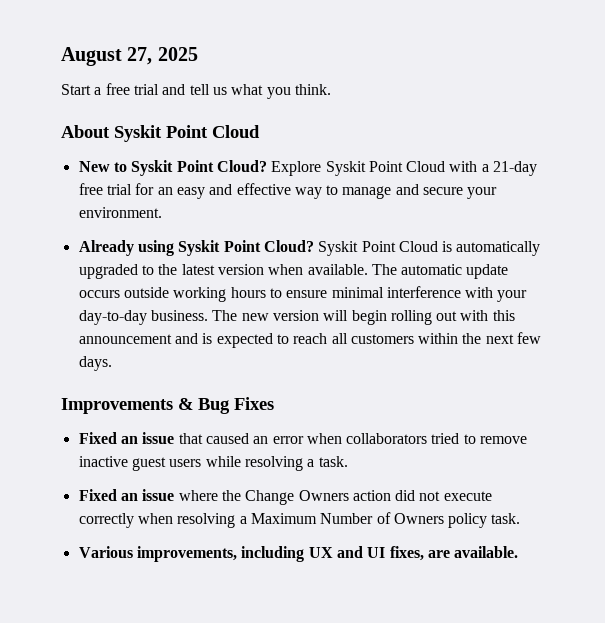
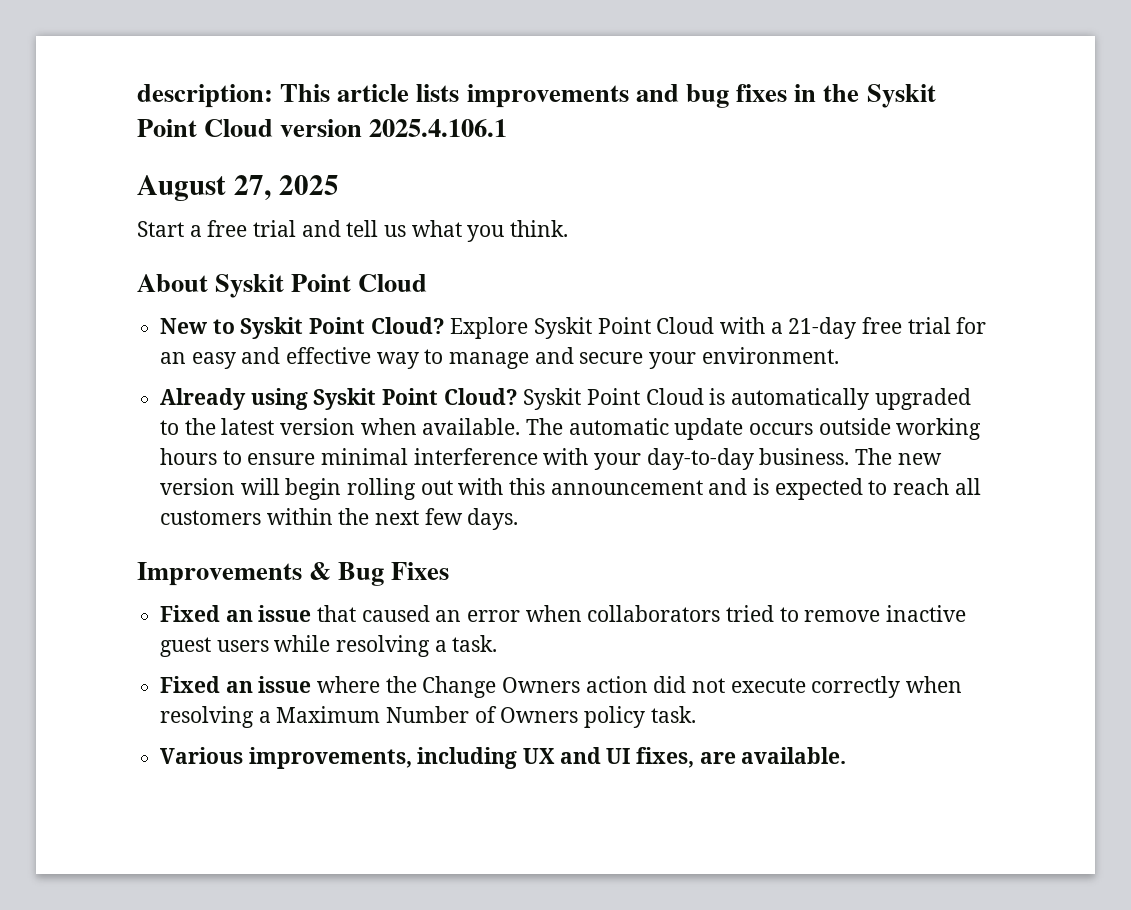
+ description: This article lists improvements and bug fixes in the Syskit Point Cloud version 2025.4.106.1

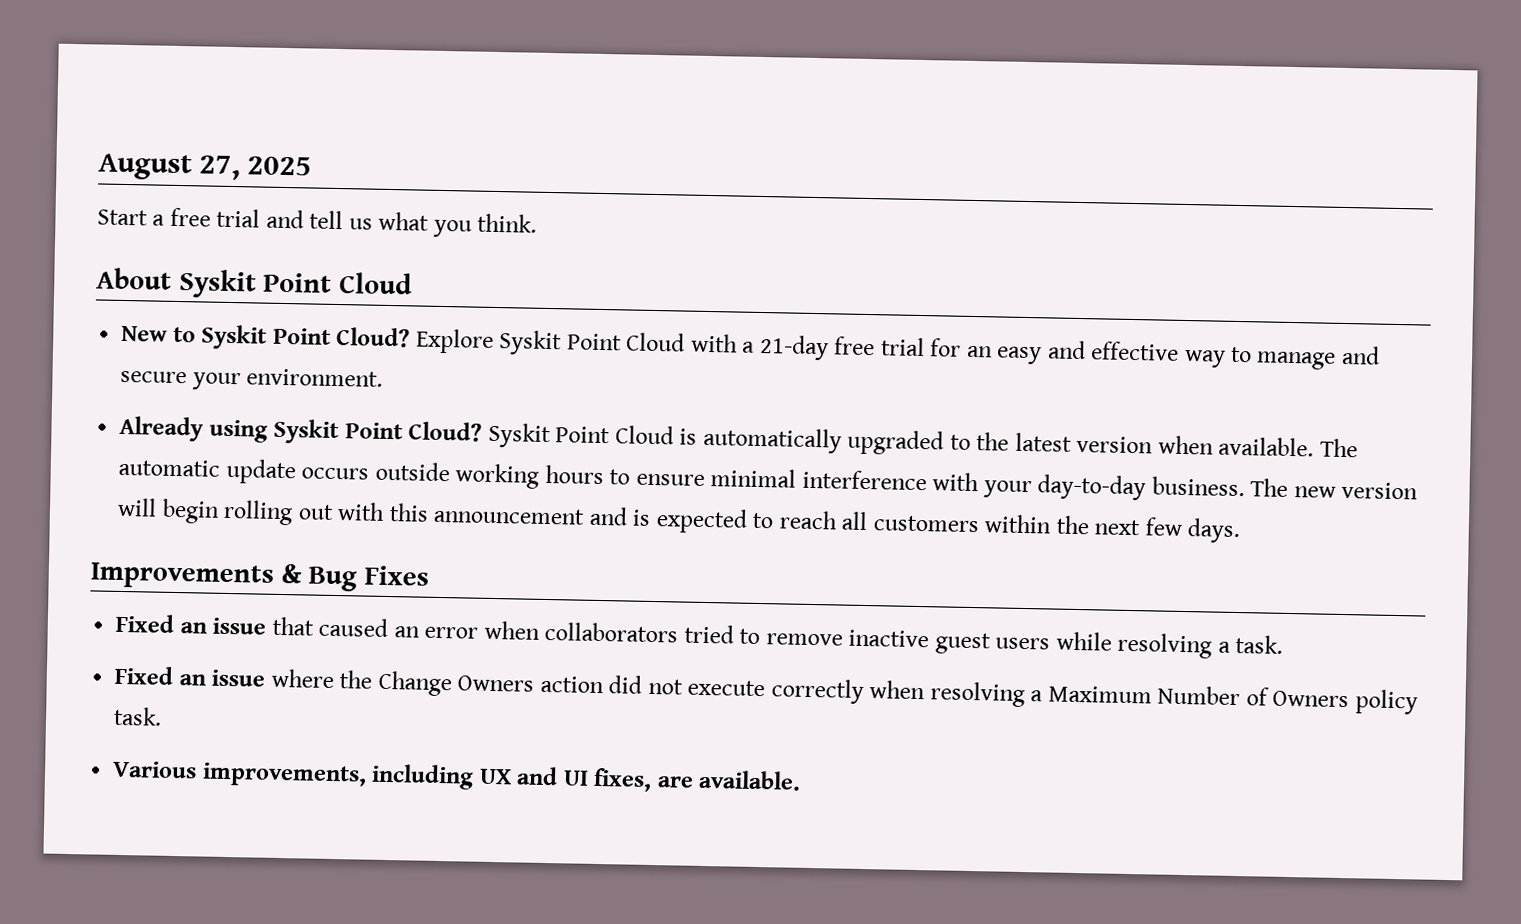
- description: This article lists improvements and bug fixes in the Syskit Point Cloud version 2025.4.106.1

